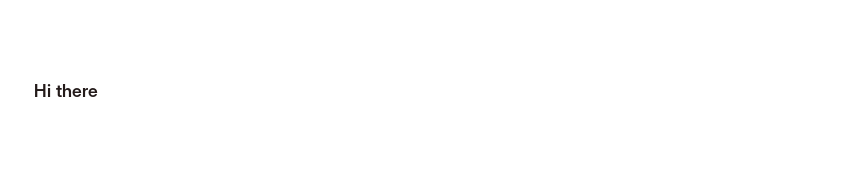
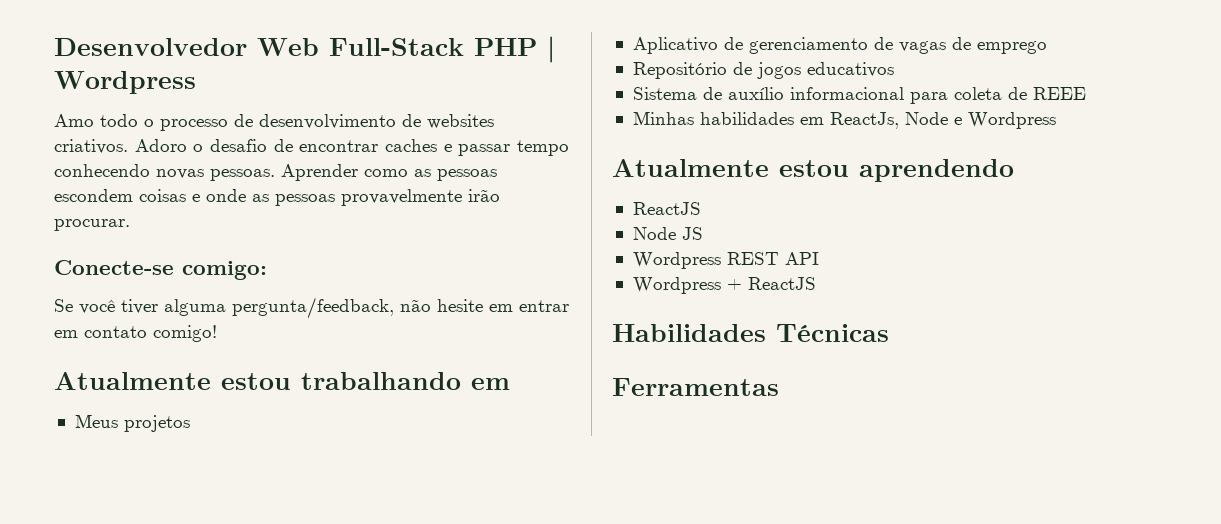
- Hi there
+ Desenvolvedor Web Full-Stack PHP | Wordpress
+ Amo todo o processo de desenvolvimento de websites criativos. Adoro o desafio de encontrar caches e passar tempo conhecendo novas pessoas. Aprender como as pessoas escondem coisas e onde as pessoas provavelmente irão procurar.
+ Conecte-se comigo:
+ Se você tiver alguma pergunta/feedback, não hesite em entrar em contato comigo!
+ Atualmente estou trabalhando em
+ Meus projetos
+ Aplicativo de gerenciamento de vagas de emprego
+ Repositório de jogos educativos
+ Sistema de auxílio informacional para coleta de REEE
+ Minhas habilidades em ReactJs, Node e Wordpress
+ Atualmente estou aprendendo
+ ReactJS
+ Node JS
+ Wordpress REST API
+ Wordpress + ReactJS
+ Habilidades Técnicas
+ Ferramentas

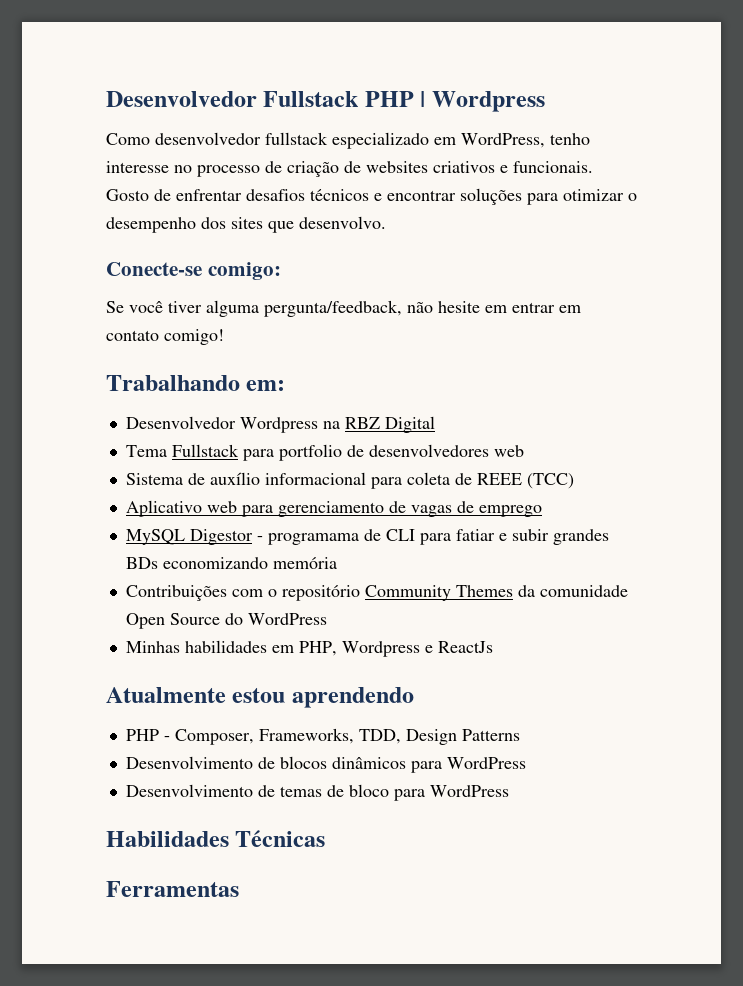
- Desenvolvedor Web Full-Stack PHP | Wordpress
+ Desenvolvedor Fullstack PHP | Wordpress
- Amo todo o processo de desenvolvimento de websites criativos. Adoro o desafio de encontrar caches e passar tempo conhecendo novas pessoas. Aprender como as pessoas escondem coisas e onde as pessoas provavelmente irão procurar.
+ Como desenvolvedor fullstack especializado em WordPress, tenho interesse no processo de criação de websites criativos e funcionais. Gosto de enfrentar desafios técnicos e encontrar soluções para otimizar o desempenho dos sites que desenvolvo.
- Atualmente estou trabalhando em
- Meus projetos
- Aplicativo de gerenciamento de vagas de emprego
- Repositório de jogos educativos
+ Trabalhando em:
+ Desenvolvedor Wordpress na RBZ Digital
+ Tema Fullstack para portfolio de desenvolvedores web
- Sistema de auxílio informacional para coleta de REEE
+ Sistema de auxílio informacional para coleta de REEE (TCC)
+ Aplicativo web para gerenciamento de vagas de emprego
+ MySQL Digestor - programama de CLI para fatiar e subir grandes BDs economizando memória
+ Contribuições com o repositório Community Themes da comunidade Open Source do WordPress
- Minhas habilidades em ReactJs, Node e Wordpress
+ Minhas habilidades em PHP, Wordpress e ReactJs
  Atualmente estou aprendendo
- ReactJS
- Node JS
- Wordpress REST API
- Wordpress + ReactJS
+ PHP - Composer, Frameworks, TDD, Design Patterns
+ Desenvolvimento de blocos dinâmicos para WordPress
+ Desenvolvimento de temas de bloco para WordPress

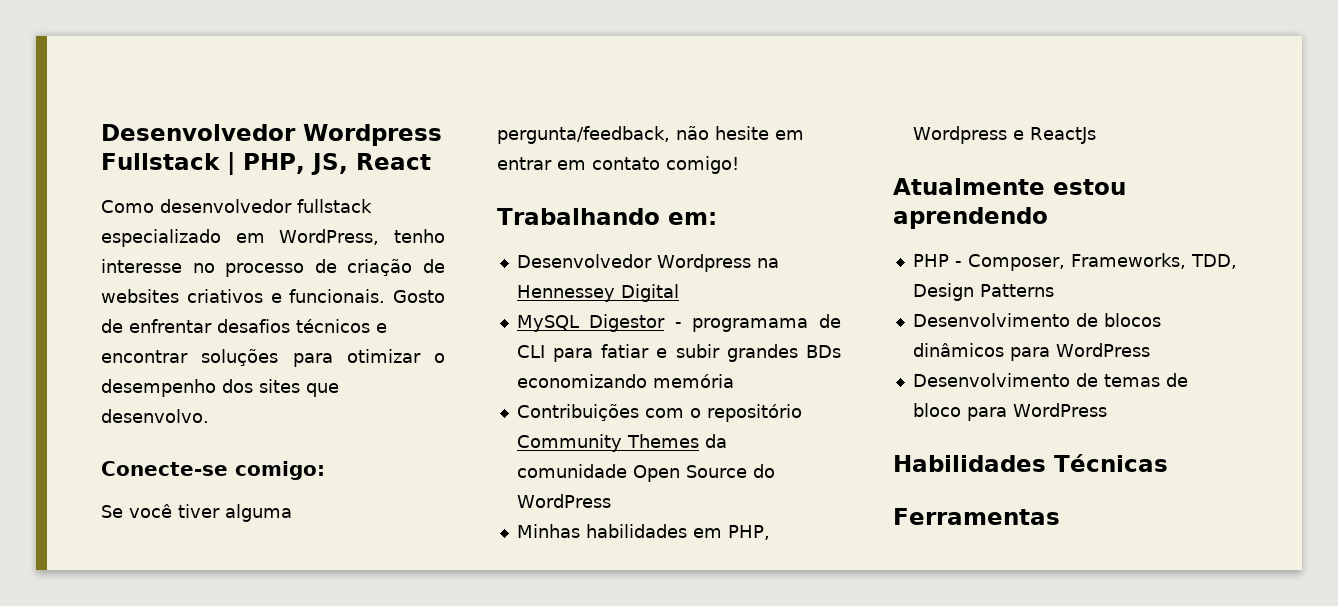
- Desenvolvedor Fullstack PHP | Wordpress
+ Desenvolvedor Wordpress Fullstack | PHP, JS, React
- Desenvolvedor Wordpress na RBZ Digital
+ Desenvolvedor Wordpress na Hennessey Digital
- Tema Fullstack para portfolio de desenvolvedores web
- Sistema de auxílio informacional para coleta de REEE (TCC)
- Aplicativo web para gerenciamento de vagas de emprego

